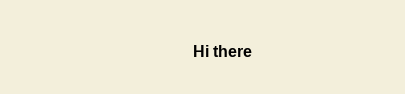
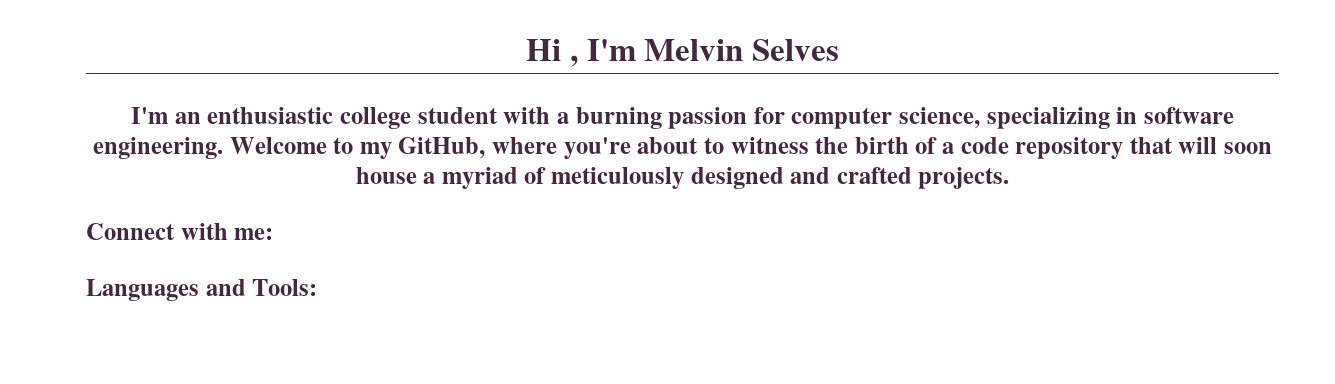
- Hi there
+ Hi , I'm Melvin Selves
+ I'm an enthusiastic college student with a burning passion for computer science, specializing in software engineering. Welcome to my GitHub, where you're about to witness the birth of a code repository that will soon house a myriad of meticulously designed and crafted projects.
+ Connect with me:
+ Languages and Tools:

